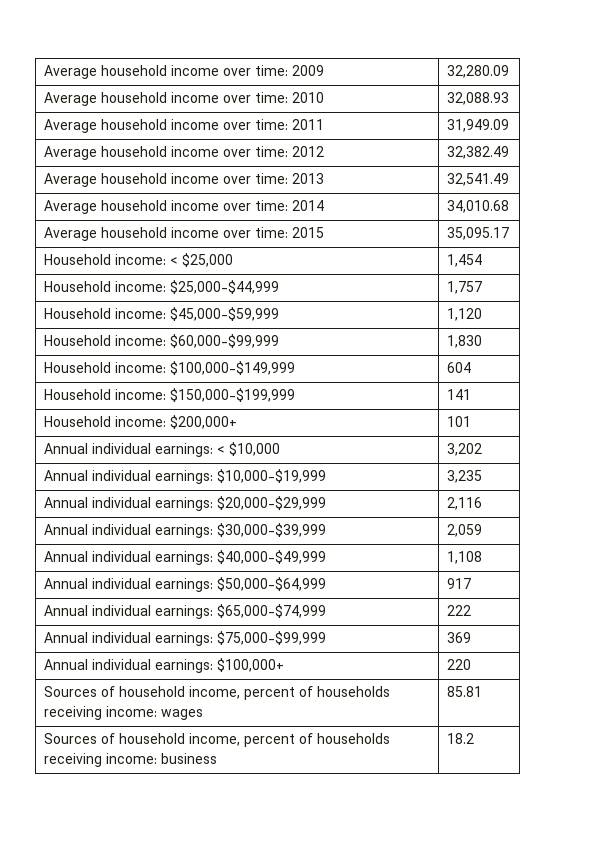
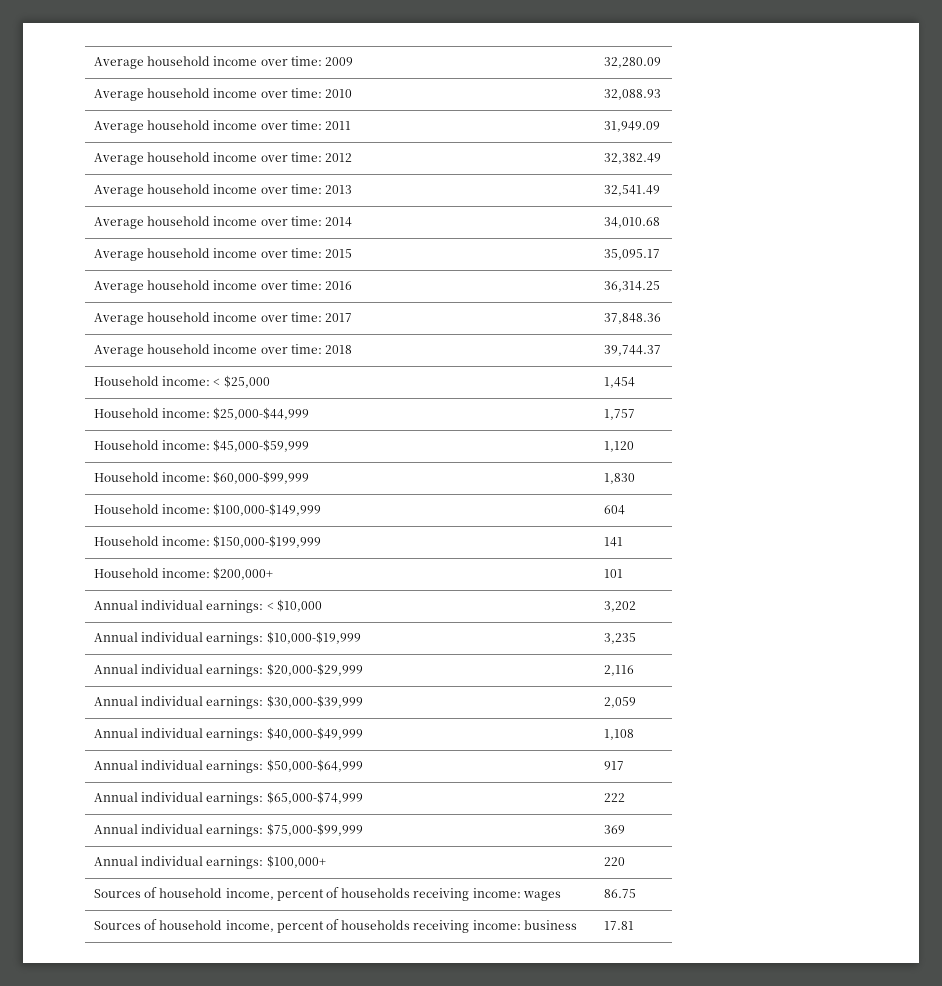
+ Average household income over time: 2016 | 36,314.25
+ Average household income over time: 2017 | 37,848.36
+ Average household income over time: 2018 | 39,744.37
- Sources of household income, percent of households receiving income: wages | 85.81
+ Sources of household income, percent of households receiving income: wages | 86.75
- Sources of household income, percent of households receiving income: business | 18.2
+ Sources of household income, percent of households receiving income: business | 17.81

